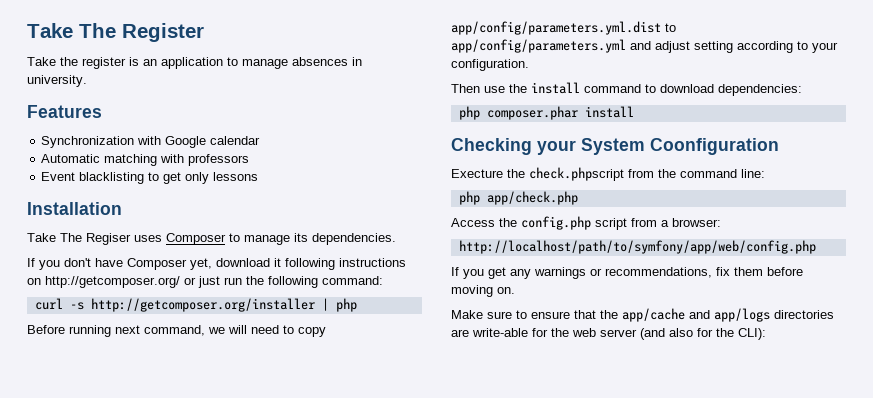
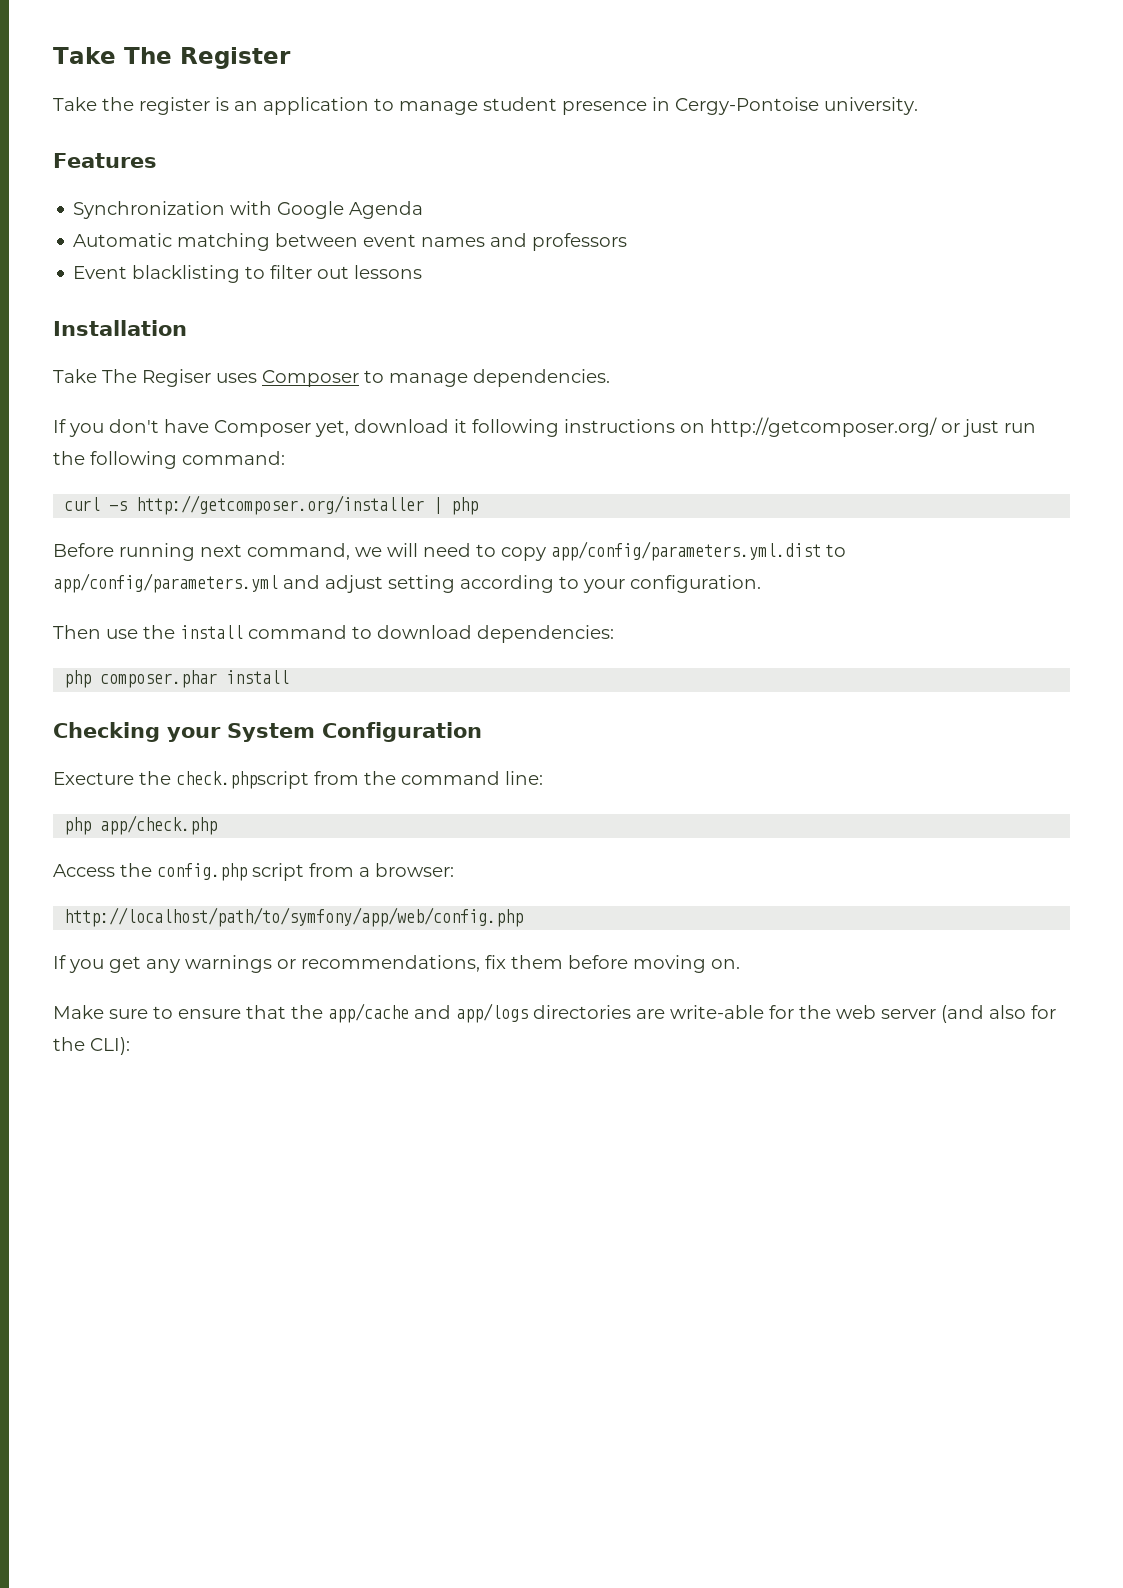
- Take the register is an application to manage absences in university.
+ Take the register is an application to manage student presence in Cergy-Pontoise university.
- Synchronization with Google calendar
+ Synchronization with Google Agenda
- Automatic matching with professors
+ Automatic matching between event names and professors
- Event blacklisting to get only lessons
+ Event blacklisting to filter out lessons
- Take The Regiser uses Composer to manage its dependencies.
+ Take The Regiser uses Composer to manage dependencies.
- Checking your System Coonfiguration
+ Checking your System Configuration

